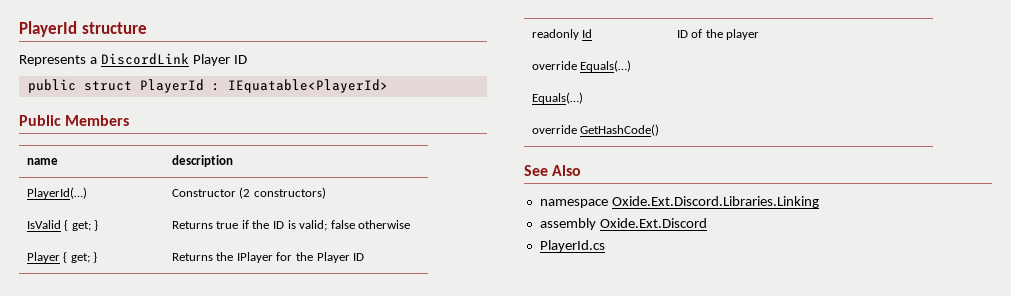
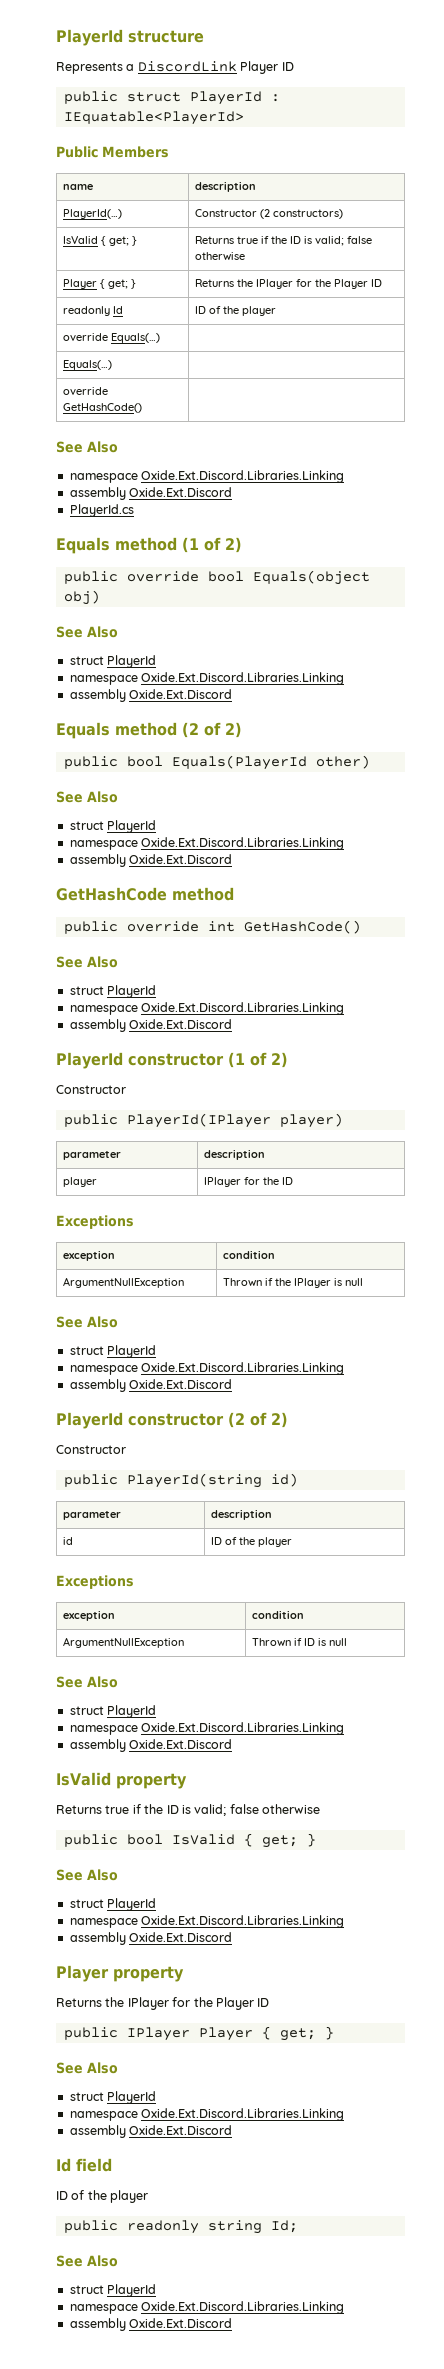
+ Equals method (1 of 2)
+ public override bool Equals(object obj)
+ See Also
+ struct PlayerId
+ namespace Oxide.Ext.Discord.Libraries.Linking
+ assembly Oxide.Ext.Discord
+ Equals method (2 of 2)
+ public bool Equals(PlayerId other)
+ See Also
+ struct PlayerId
+ namespace Oxide.Ext.Discord.Libraries.Linking
+ assembly Oxide.Ext.Discord
+ GetHashCode method
+ public override int GetHashCode()
+ See Also
+ struct PlayerId
+ namespace Oxide.Ext.Discord.Libraries.Linking
+ assembly Oxide.Ext.Discord
+ PlayerId constructor (1 of 2)
+ Constructor
+ public PlayerId(IPlayer player)
+ parameter | description
+ player | IPlayer for the ID
+ Exceptions
+ exception | condition
+ ArgumentNullException | Thrown if the IPlayer is null
+ See Also
+ struct PlayerId
+ namespace Oxide.Ext.Discord.Libraries.Linking
+ assembly Oxide.Ext.Discord
+ PlayerId constructor (2 of 2)
+ Constructor
+ public PlayerId(string id)
+ parameter | description
+ id | ID of the player
+ Exceptions
+ exception | condition
+ ArgumentNullException | Thrown if ID is null
+ See Also
+ struct PlayerId
+ namespace Oxide.Ext.Discord.Libraries.Linking
+ assembly Oxide.Ext.Discord
+ IsValid property
+ Returns true if the ID is valid; false otherwise
+ public bool IsValid { get; }
+ See Also
+ struct PlayerId
+ namespace Oxide.Ext.Discord.Libraries.Linking
+ assembly Oxide.Ext.Discord
+ Player property
+ Returns the IPlayer for the Player ID
+ public IPlayer Player { get; }
+ See Also
+ struct PlayerId
+ namespace Oxide.Ext.Discord.Libraries.Linking
+ assembly Oxide.Ext.Discord
+ Id field
+ ID of the player
+ public readonly string Id;
+ See Also
+ struct PlayerId
+ namespace Oxide.Ext.Discord.Libraries.Linking
+ assembly Oxide.Ext.Discord

